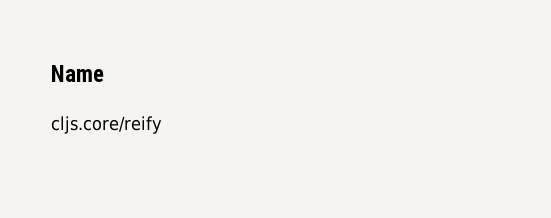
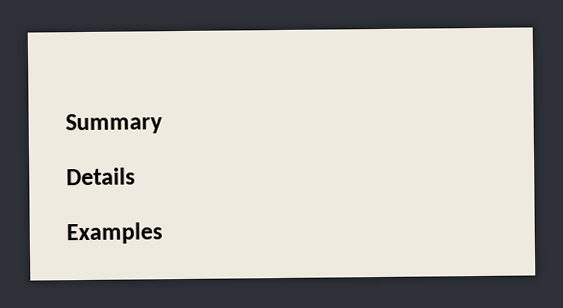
- Name
- cljs.core/reify
+ Summary
+ Details
+ Examples

